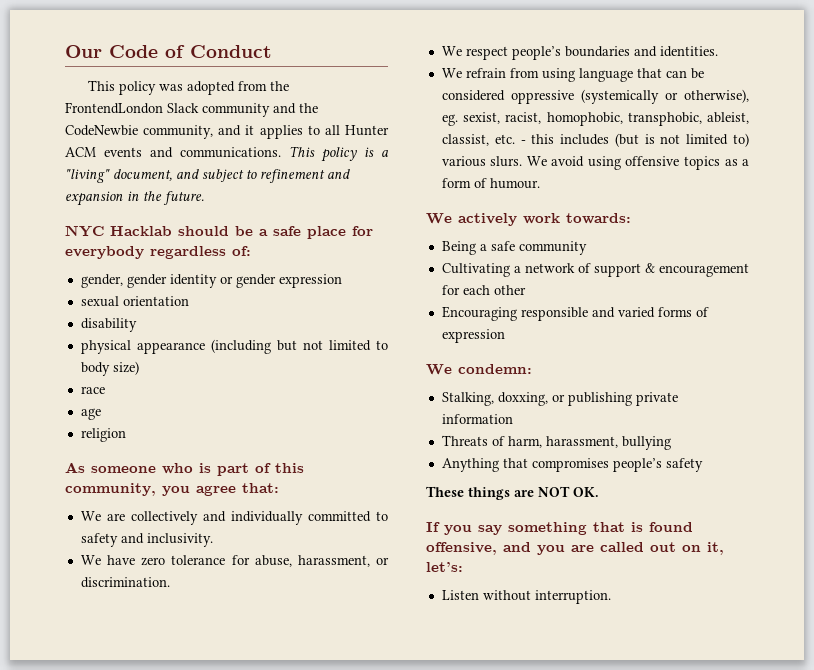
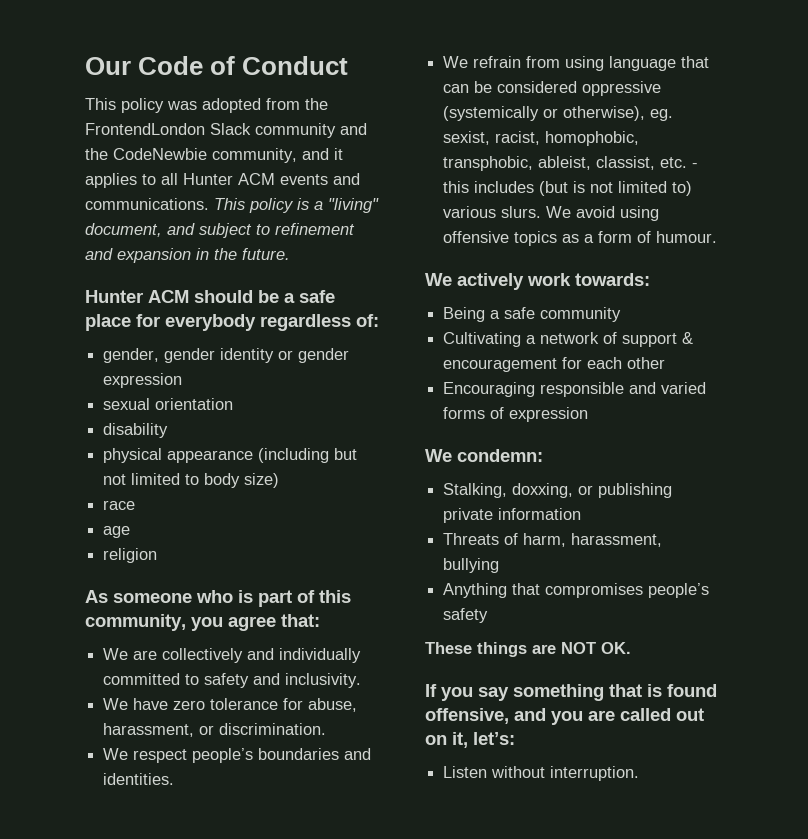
- NYC Hacklab should be a safe place for everybody regardless of:
+ Hunter ACM should be a safe place for everybody regardless of:

